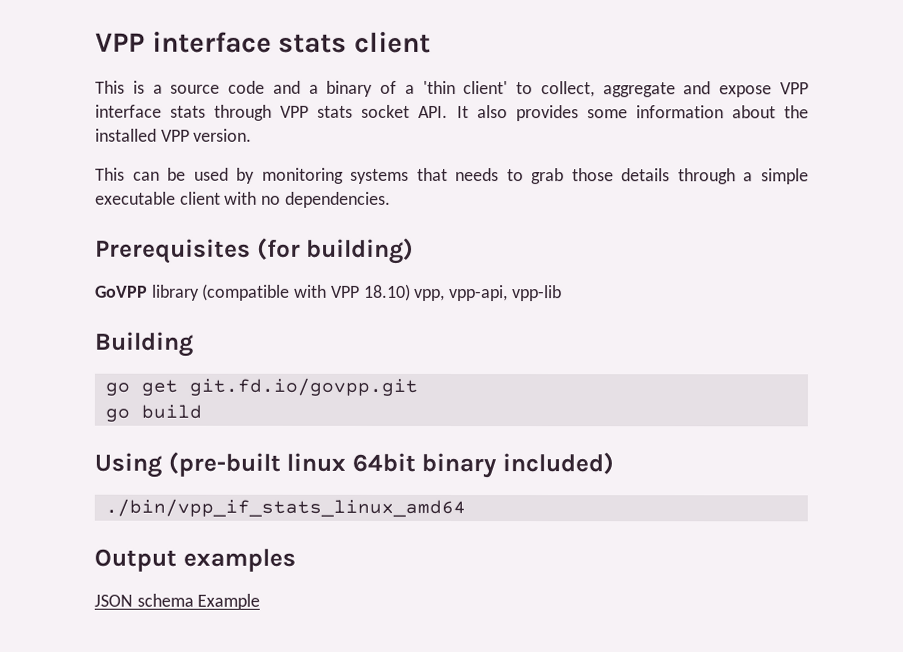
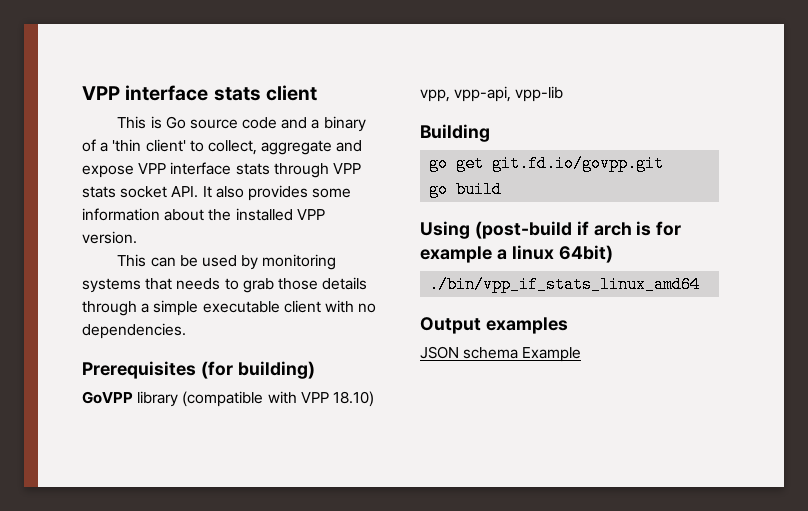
- This is a source code and a binary of a 'thin client' to collect, aggregate and expose VPP interface stats through VPP stats socket API. It also provides some information about the installed VPP version.
+ This is Go source code and a binary of a 'thin client' to collect, aggregate and expose VPP interface stats through VPP stats socket API. It also provides some information about the installed VPP version.
- Using (pre-built linux 64bit binary included)
+ Using (post-build if arch is for example a linux 64bit)

